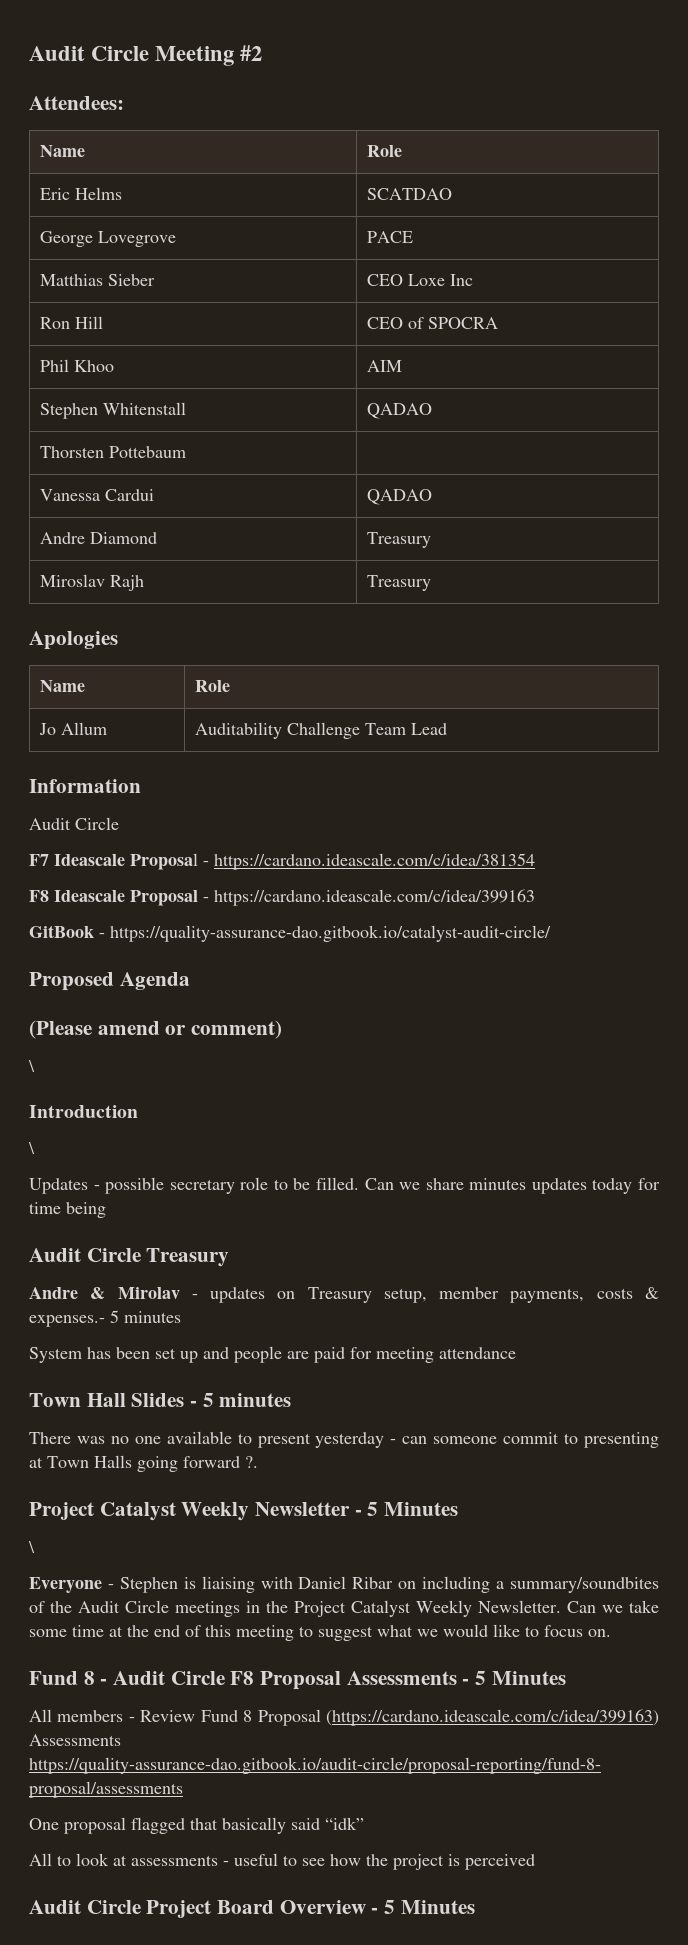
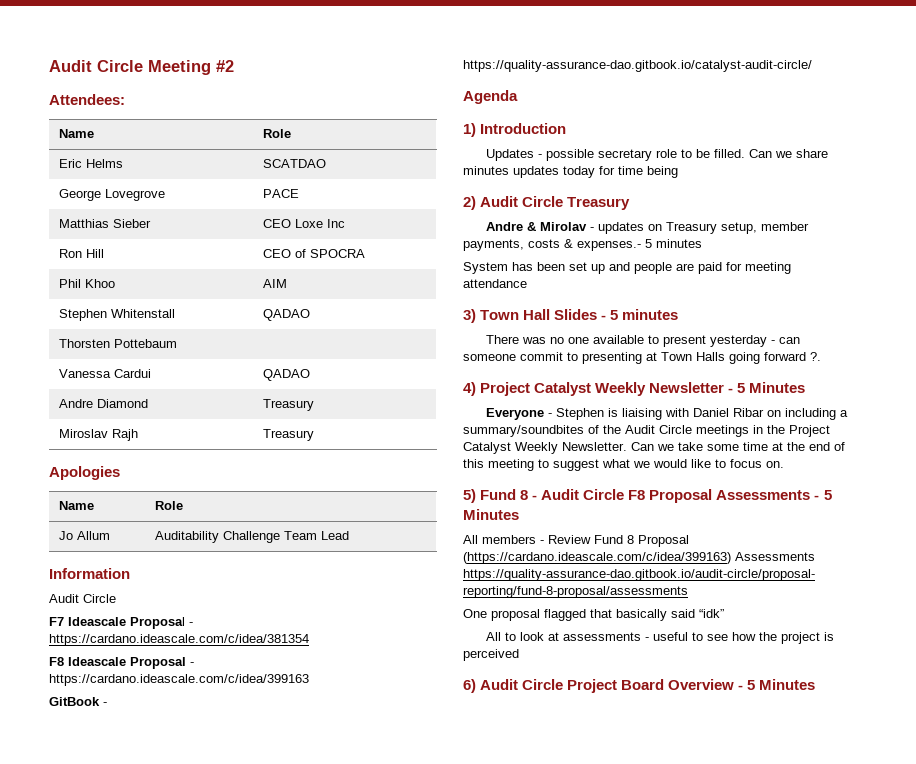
- Proposed Agenda
+ Agenda
- (Please amend or comment)
- \
- Introduction
- \
+ 1) Introduction
- Audit Circle Treasury
+ 2) Audit Circle Treasury
- Town Hall Slides - 5 minutes
+ 3) Town Hall Slides - 5 minutes
- Project Catalyst Weekly Newsletter - 5 Minutes
- \
+ 4) Project Catalyst Weekly Newsletter - 5 Minutes
- Fund 8 - Audit Circle F8 Proposal Assessments - 5 Minutes
+ 5) Fund 8 - Audit Circle F8 Proposal Assessments - 5 Minutes
- Audit Circle Project Board Overview - 5 Minutes
+ 6) Audit Circle Project Board Overview - 5 Minutes

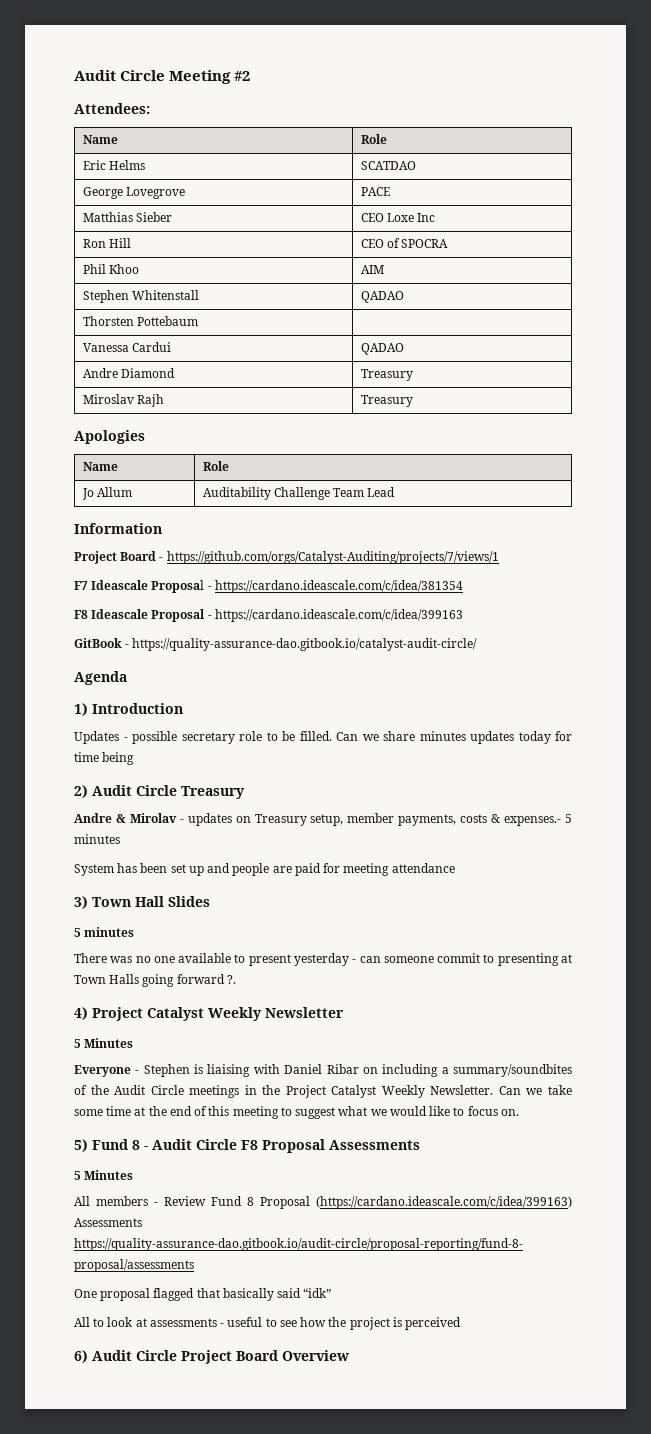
  Information
- Audit Circle
+ Project Board - https://github.com/orgs/Catalyst-Auditing/projects/7/views/1
- 3) Town Hall Slides - 5 minutes
+ 3) Town Hall Slides
+ 5 minutes
- 4) Project Catalyst Weekly Newsletter - 5 Minutes
+ 4) Project Catalyst Weekly Newsletter
+ 5 Minutes
- 5) Fund 8 - Audit Circle F8 Proposal Assessments - 5 Minutes
+ 5) Fund 8 - Audit Circle F8 Proposal Assessments
+ 5 Minutes
- 6) Audit Circle Project Board Overview - 5 Minutes
+ 6) Audit Circle Project Board Overview

